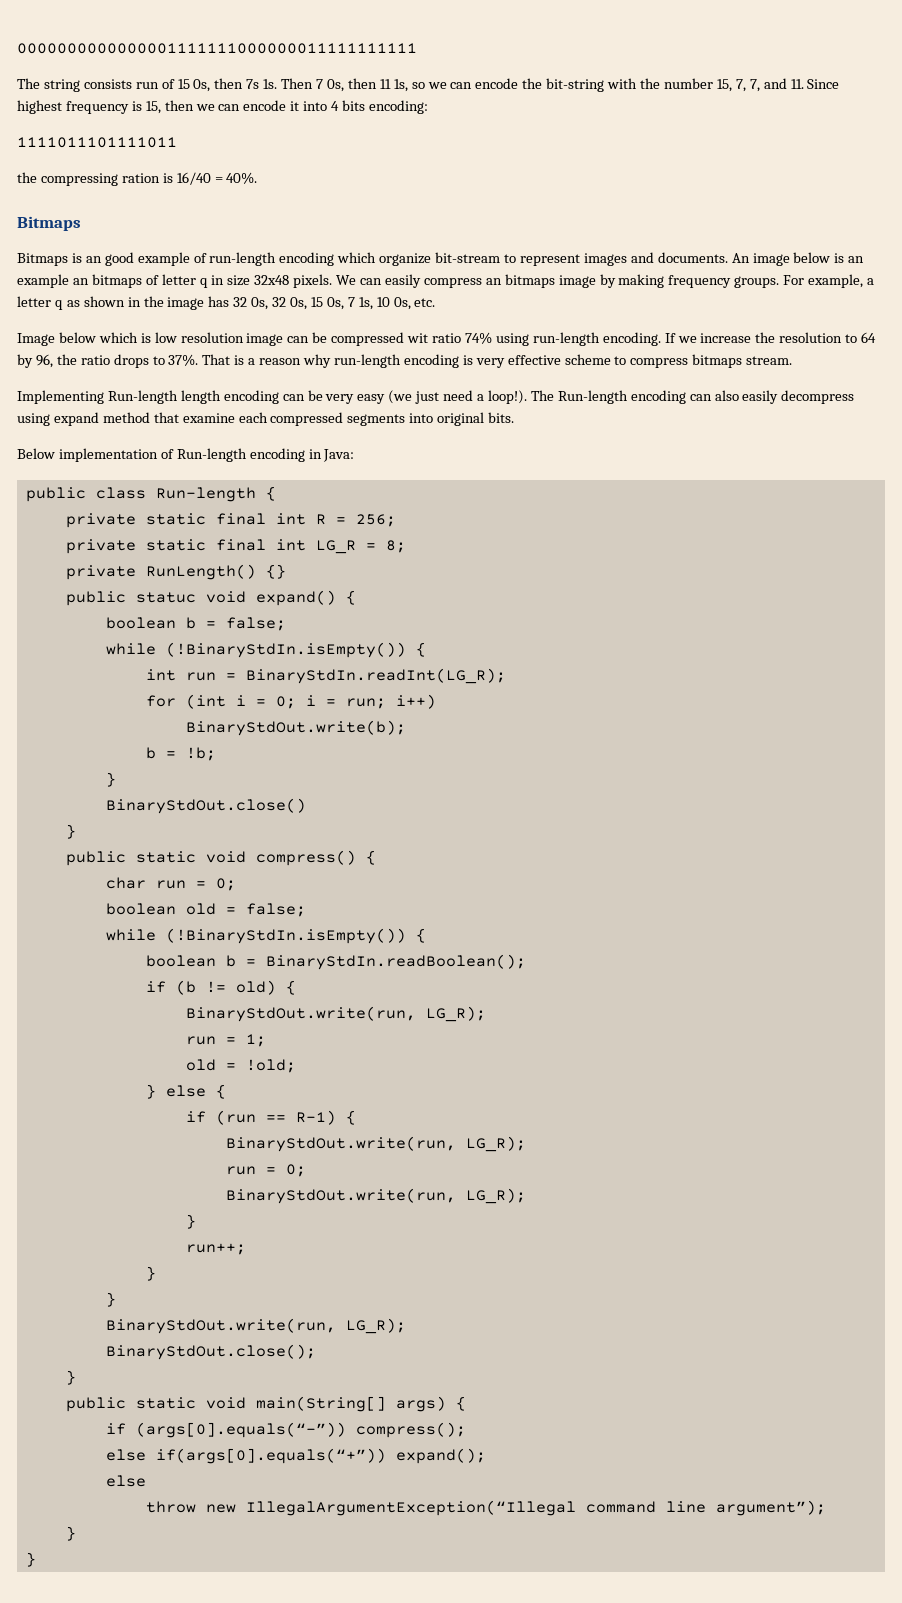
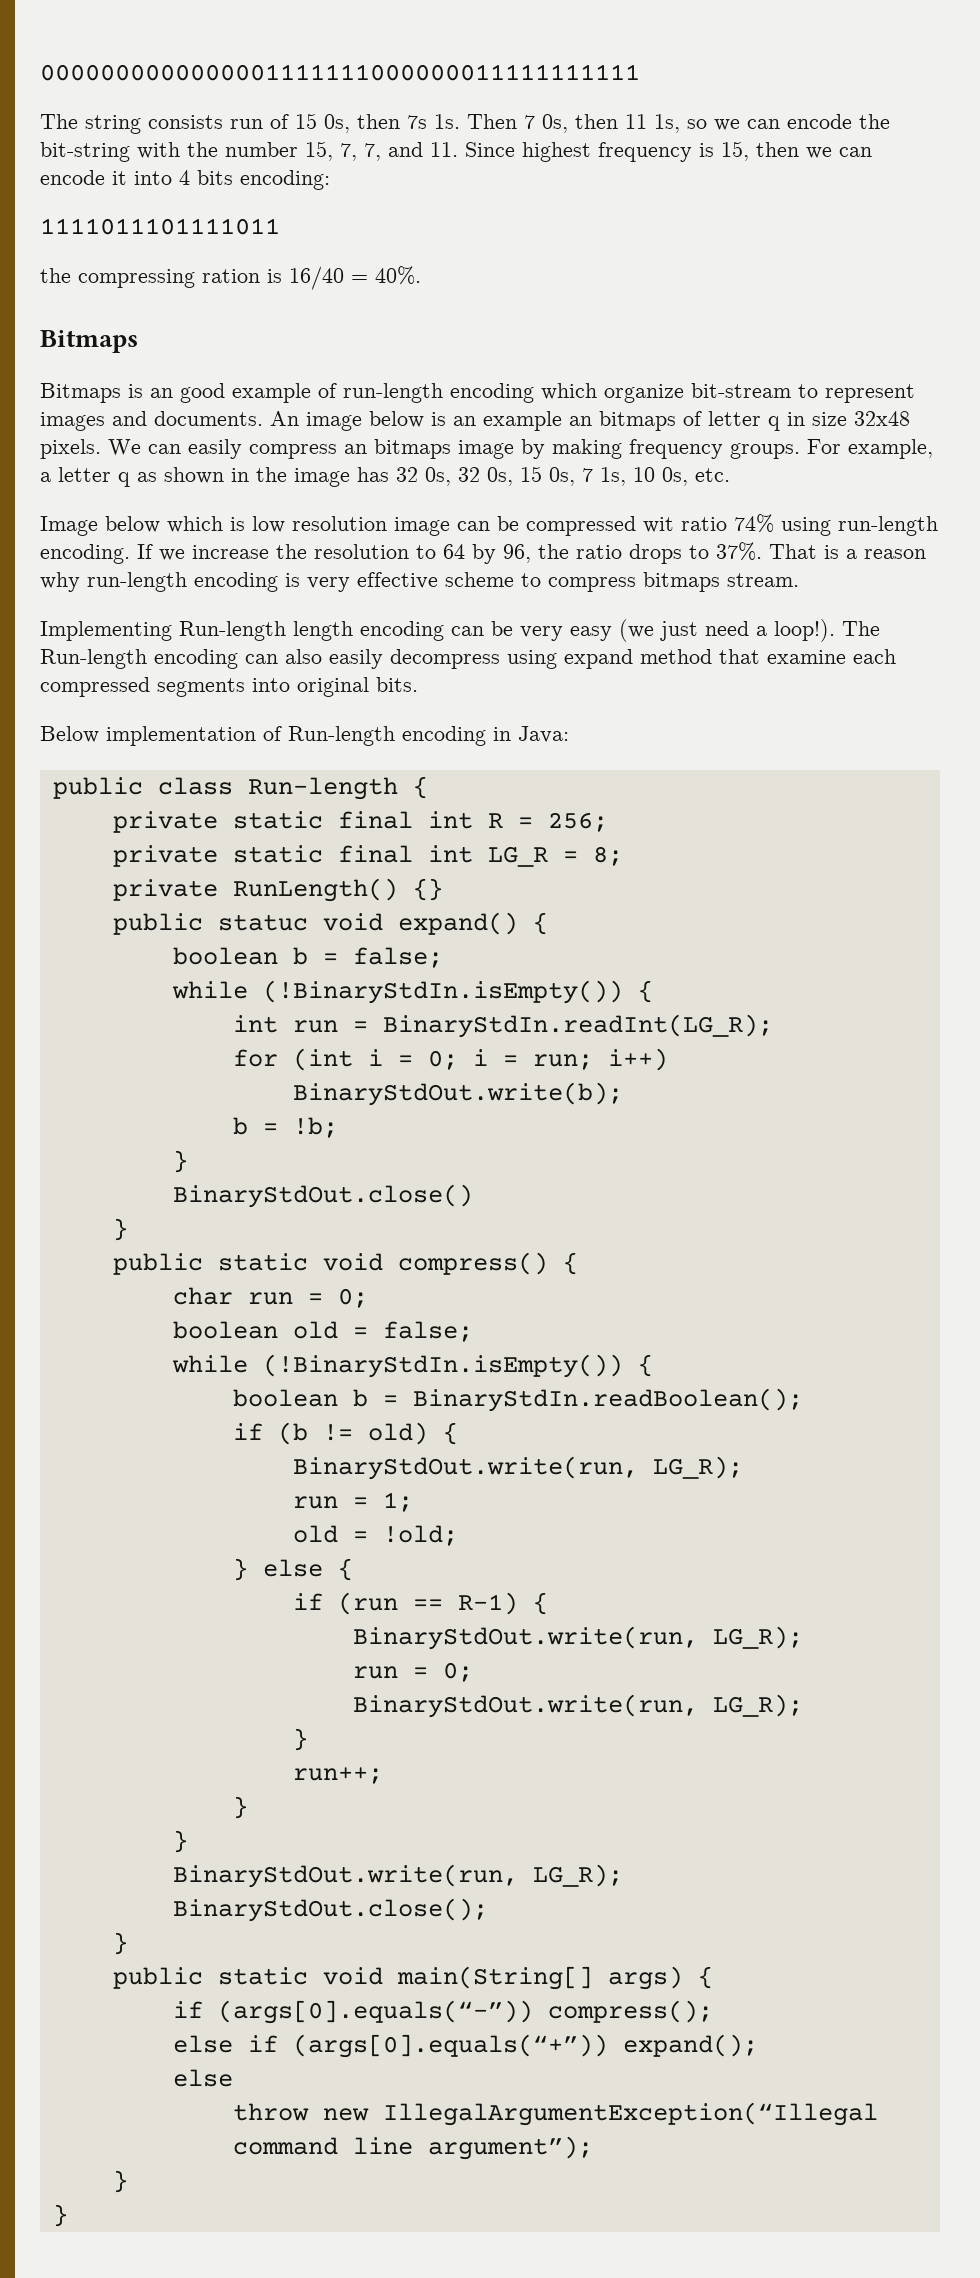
- else if(args[0].equals(“+”)) expand();
+ else if (args[0].equals(“+”)) expand();

